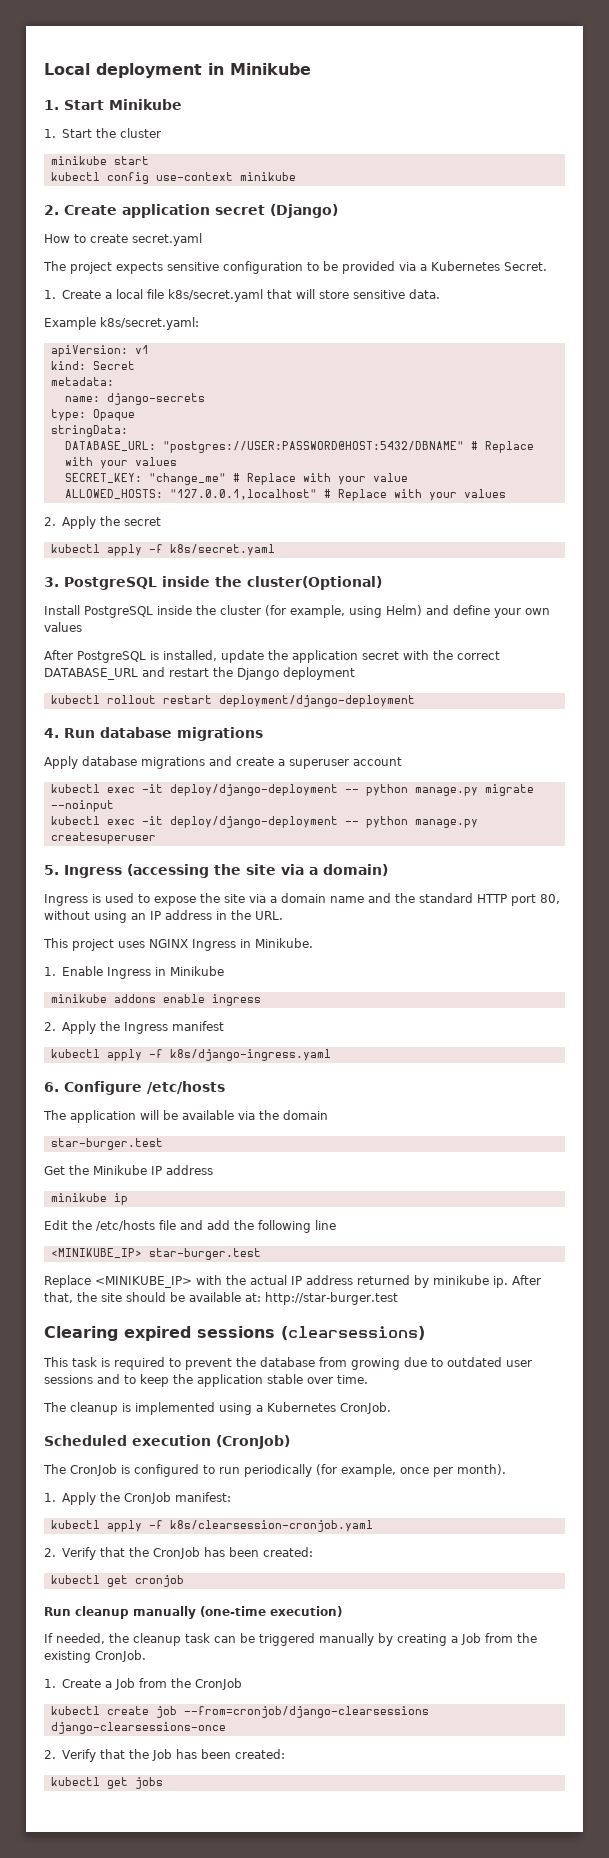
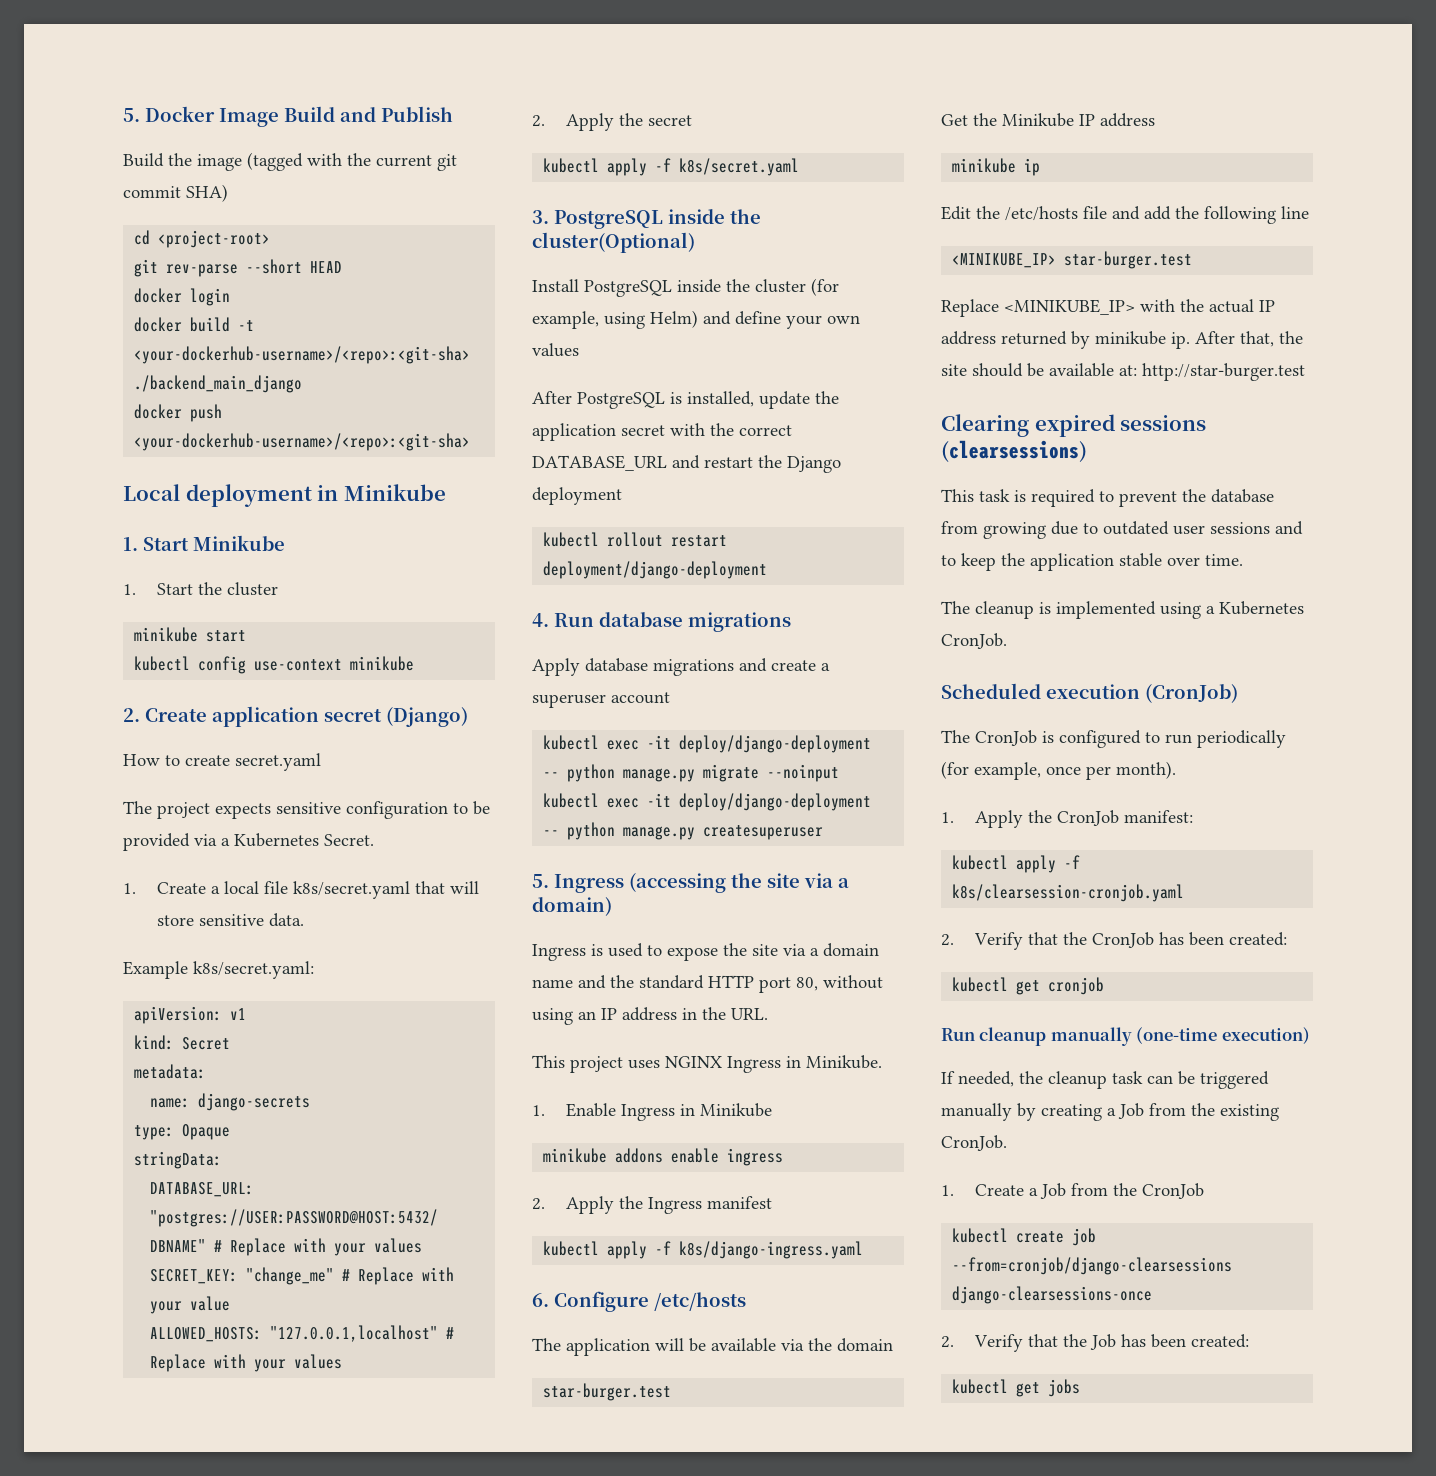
+ 5. Docker Image Build and Publish
+ Build the image (tagged with the current git commit SHA)
+ cd <project-root>
+ git rev-parse --short HEAD
+ docker login
+ docker build -t <your-dockerhub-username>/<repo>:<git-sha> ./backend_main_django
+ docker push <your-dockerhub-username>/<repo>:<git-sha>

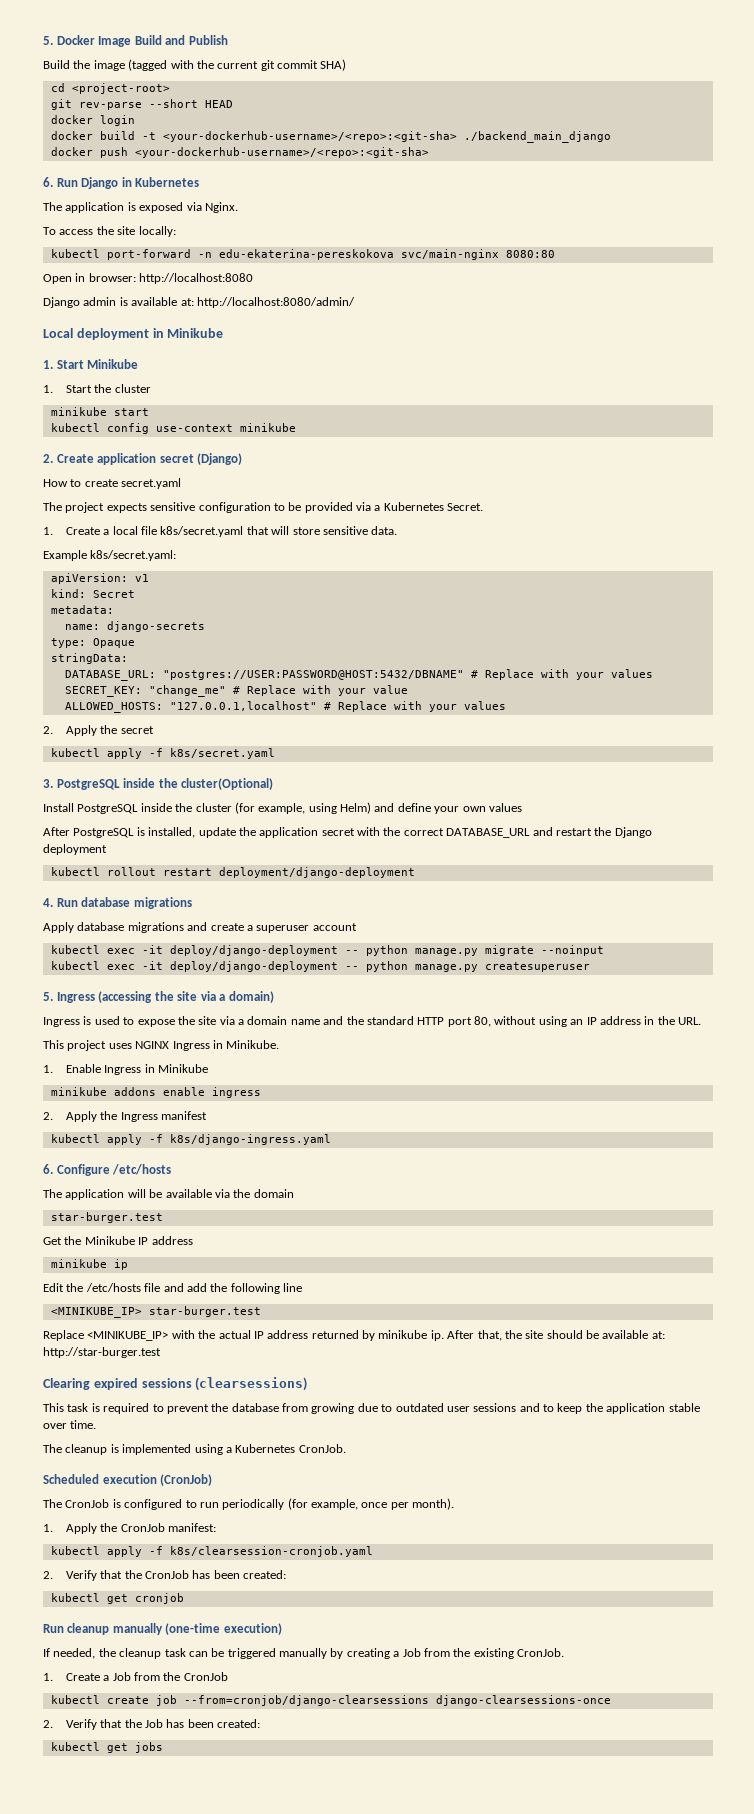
+ 6. Run Django in Kubernetes
+ The application is exposed via Nginx.
+ To access the site locally:
+ kubectl port-forward -n edu-ekaterina-pereskokova svc/main-nginx 8080:80
+ Open in browser: http://localhost:8080
+ Django admin is available at: http://localhost:8080/admin/

